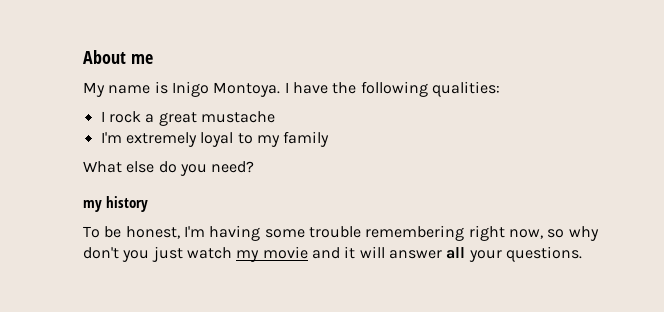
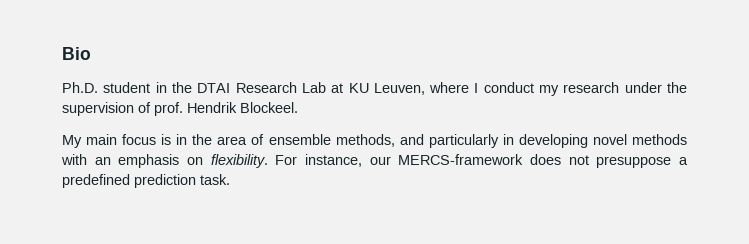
- About me
- My name is Inigo Montoya. I have the following qualities:
- I rock a great mustache
- I'm extremely loyal to my family
- What else do you need?
- my history
- To be honest, I'm having some trouble remembering right now, so why don't you just watch my movie and it will answer all your questions.
+ Bio
+ Ph.D. student in the DTAI Research Lab at KU Leuven, where I conduct my research under the supervision of prof. Hendrik Blockeel.
+ My main focus is in the area of ensemble methods, and particularly in developing novel methods with an emphasis on flexibility. For instance, our MERCS-framework does not presuppose a predefined prediction task.

